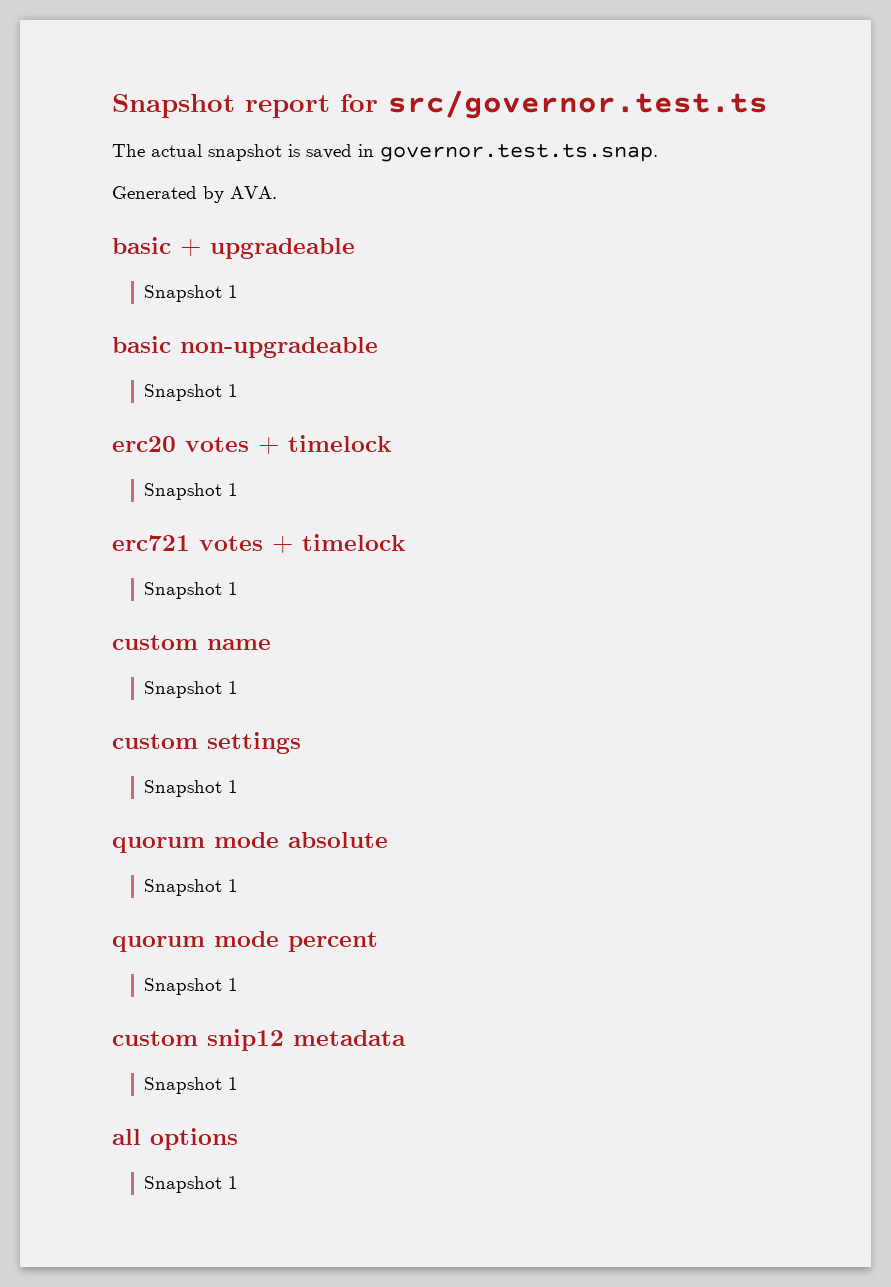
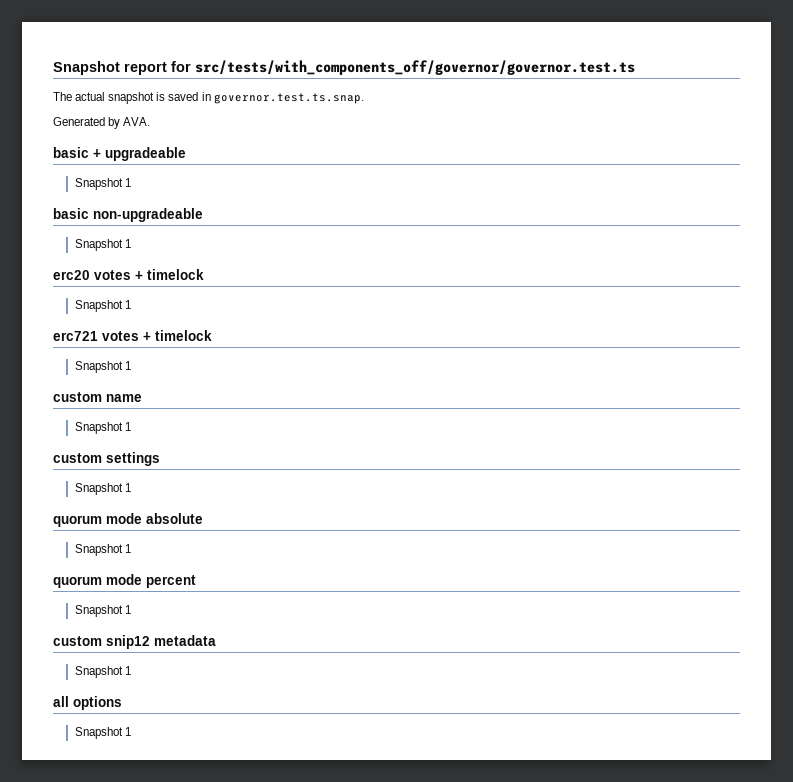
- Snapshot report for src/governor.test.ts
+ Snapshot report for src/tests/with_components_off/governor/governor.test.ts

